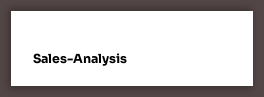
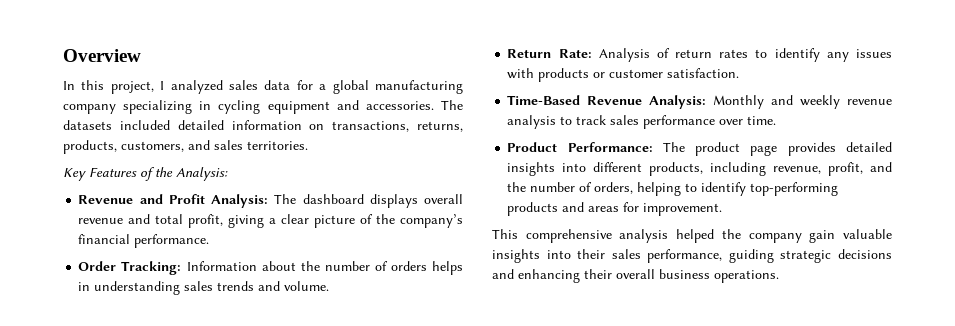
- Sales-Analysis
+ Overview
+ In this project, I analyzed sales data for a global manufacturing company specializing in cycling equipment and accessories. The datasets included detailed information on transactions, returns, products, customers, and sales territories.
+ Key Features of the Analysis:
+ Revenue and Profit Analysis: The dashboard displays overall revenue and total profit, giving a clear picture of the company’s financial performance.
+ Order Tracking: Information about the number of orders helps in understanding sales trends and volume.
+ Return Rate: Analysis of return rates to identify any issues with products or customer satisfaction.
+ Time-Based Revenue Analysis: Monthly and weekly revenue analysis to track sales performance over time.
+ Product Performance: The product page provides detailed insights into different products, including revenue, profit, and the number of orders, helping to identify top-performing products and areas for improvement.
+ This comprehensive analysis helped the company gain valuable insights into their sales performance, guiding strategic decisions and enhancing their overall business operations.

